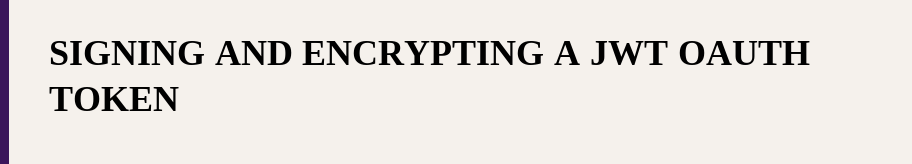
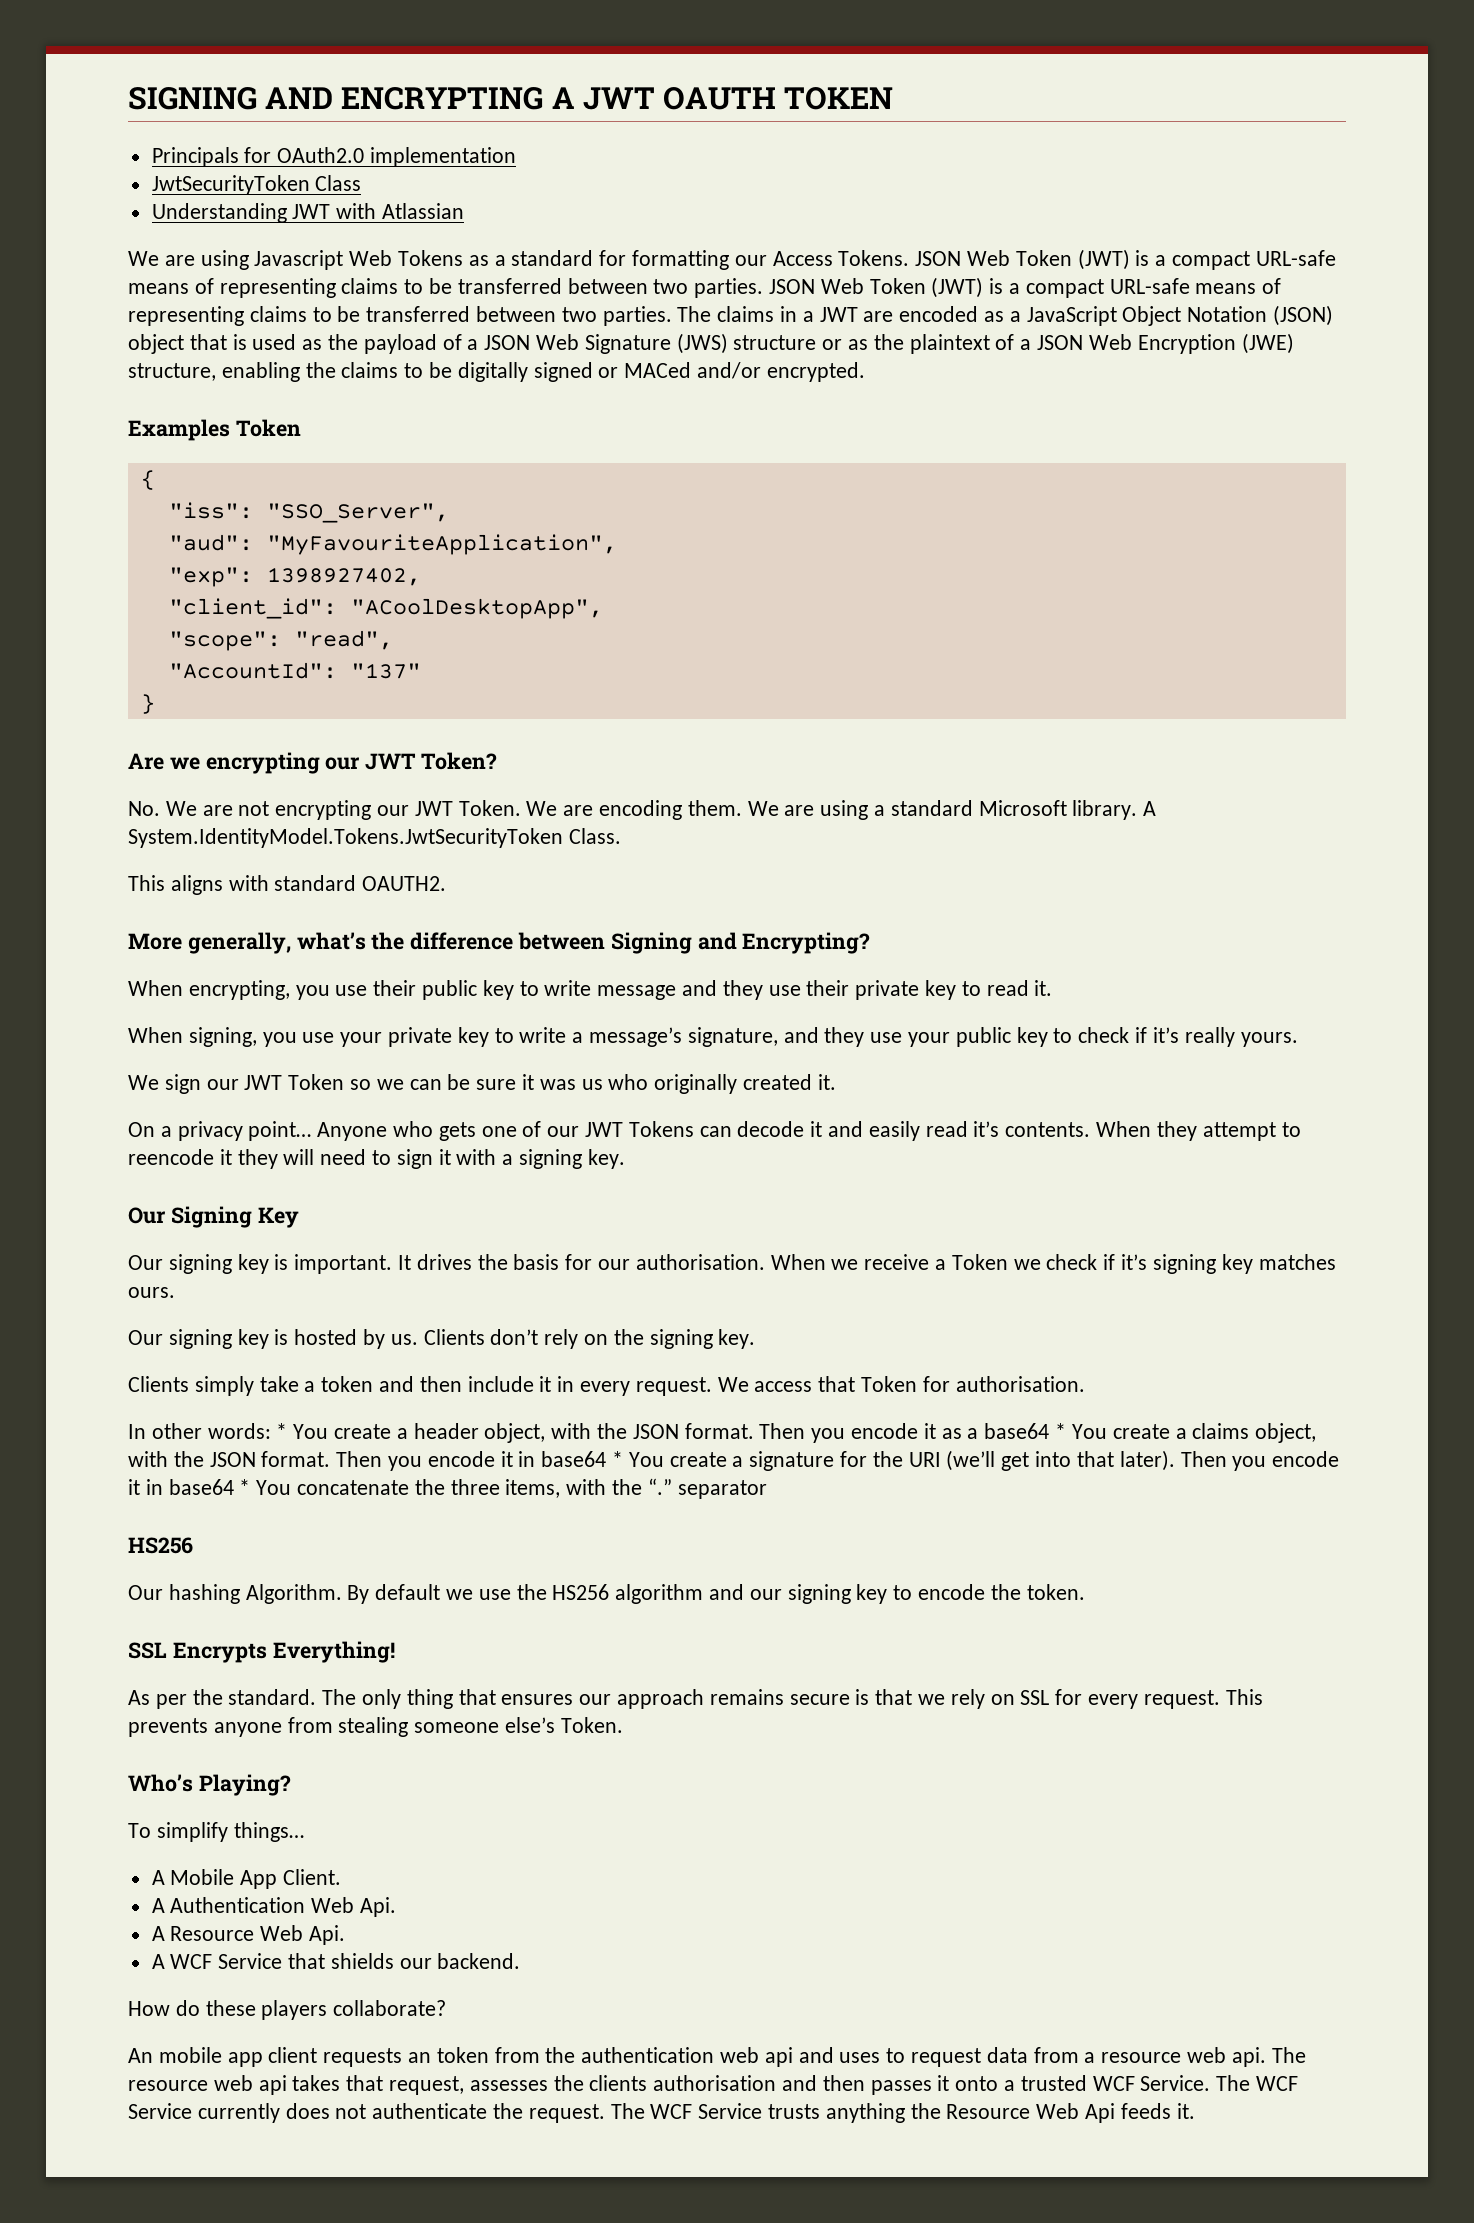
+ Principals for OAuth2.0 implementation
+ JwtSecurityToken Class
+ Understanding JWT with Atlassian
+ We are using Javascript Web Tokens as a standard for formatting our Access Tokens. JSON Web Token (JWT) is a compact URL-safe means of representing claims to be transferred between two parties. JSON Web Token (JWT) is a compact URL-safe means of representing claims to be transferred between two parties. The claims in a JWT are encoded as a JavaScript Object Notation (JSON) object that is used as the payload of a JSON Web Signature (JWS) structure or as the plaintext of a JSON Web Encryption (JWE) structure, enabling the claims to be digitally signed or MACed and/or encrypted.
+ Examples Token
+ {
+ "iss": "SSO_Server",
+ "aud": "MyFavouriteApplication",
+ "exp": 1398927402,
+ "client_id": "ACoolDesktopApp",
+ "scope": "read",
+ "AccountId": "137"
+ }
+ Are we encrypting our JWT Token?
+ No. We are not encrypting our JWT Token. We are encoding them. We are using a standard Microsoft library. A System.IdentityModel.Tokens.JwtSecurityToken Class.
+ This aligns with standard OAUTH2.
+ More generally, what’s the difference between Signing and Encrypting?
+ When encrypting, you use their public key to write message and they use their private key to read it.
+ When signing, you use your private key to write a message’s signature, and they use your public key to check if it’s really yours.
+ We sign our JWT Token so we can be sure it was us who originally created it.
+ On a privacy point… Anyone who gets one of our JWT Tokens can decode it and easily read it’s contents. When they attempt to reencode it they will need to sign it with a signing key.
+ Our Signing Key
+ Our signing key is important. It drives the basis for our authorisation. When we receive a Token we check if it’s signing key matches ours.
+ Our signing key is hosted by us. Clients don’t rely on the signing key.
+ Clients simply take a token and then include it in every request. We access that Token for authorisation.
+ In other words: * You create a header object, with the JSON format. Then you encode it as a base64 * You create a claims object, with the JSON format. Then you encode it in base64 * You create a signature for the URI (we’ll get into that later). Then you encode it in base64 * You concatenate the three items, with the “.” separator
+ HS256
+ Our hashing Algorithm. By default we use the HS256 algorithm and our signing key to encode the token.
+ SSL Encrypts Everything!
+ As per the standard. The only thing that ensures our approach remains secure is that we rely on SSL for every request. This prevents anyone from stealing someone else’s Token.
+ Who’s Playing?
+ To simplify things…
+ A Mobile App Client.
+ A Authentication Web Api.
+ A Resource Web Api.
+ A WCF Service that shields our backend.
+ How do these players collaborate?
+ An mobile app client requests an token from the authentication web api and uses to request data from a resource web api. The resource web api takes that request, assesses the clients authorisation and then passes it onto a trusted WCF Service. The WCF Service currently does not authenticate the request. The WCF Service trusts anything the Resource Web Api feeds it.

